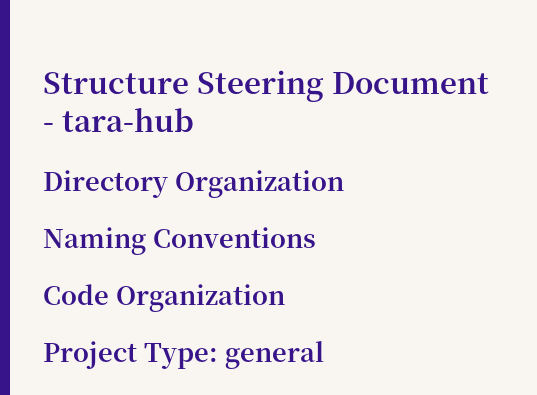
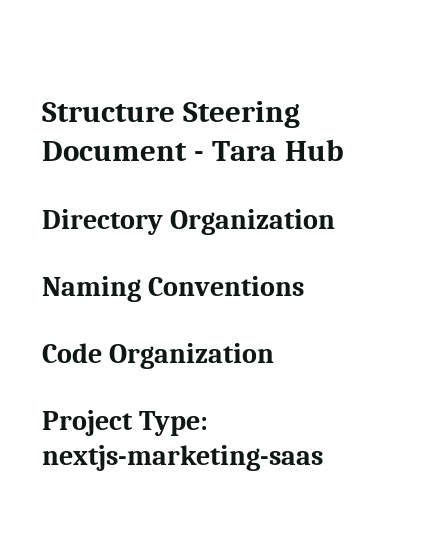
- Structure Steering Document - tara-hub
+ Structure Steering Document - Tara Hub
- Project Type: general
+ Project Type: nextjs-marketing-saas

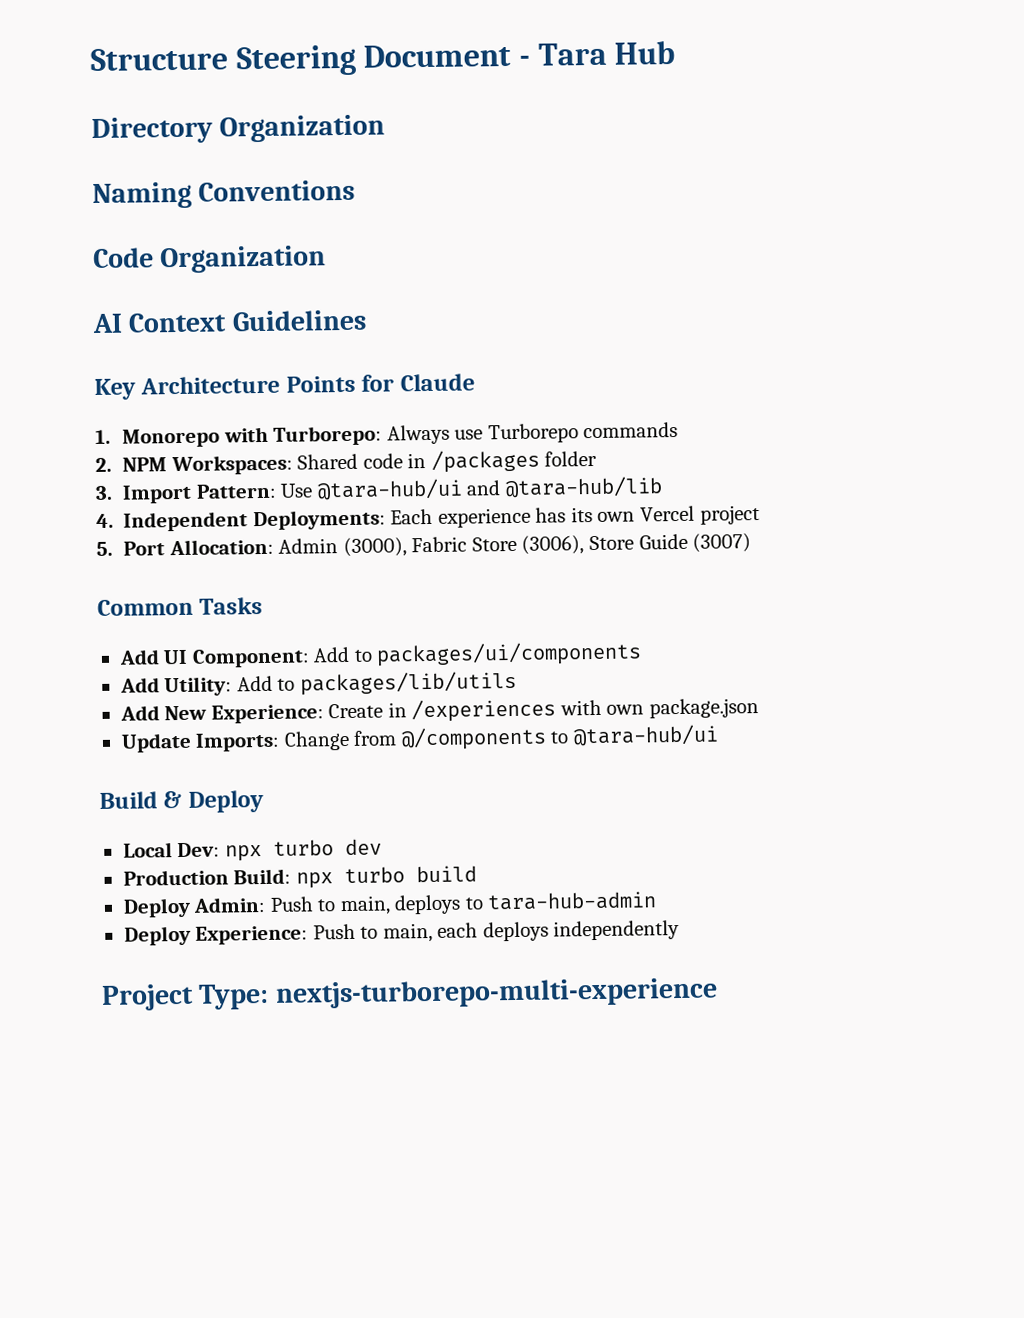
+ AI Context Guidelines
+ Key Architecture Points for Claude
+ 1. Monorepo with Turborepo: Always use Turborepo commands
+ 2. NPM Workspaces: Shared code in /packages folder
+ 3. Import Pattern: Use @tara-hub/ui and @tara-hub/lib
+ 4. Independent Deployments: Each experience has its own Vercel project
+ 5. Port Allocation: Admin (3000), Fabric Store (3006), Store Guide (3007)
+ Common Tasks
+ Add UI Component: Add to packages/ui/components
+ Add Utility: Add to packages/lib/utils
+ Add New Experience: Create in /experiences with own package.json
+ Update Imports: Change from @/components to @tara-hub/ui
+ Build & Deploy
+ Local Dev: npx turbo dev
+ Production Build: npx turbo build
+ Deploy Admin: Push to main, deploys to tara-hub-admin
+ Deploy Experience: Push to main, each deploys independently
- Project Type: nextjs-marketing-saas
+ Project Type: nextjs-turborepo-multi-experience

